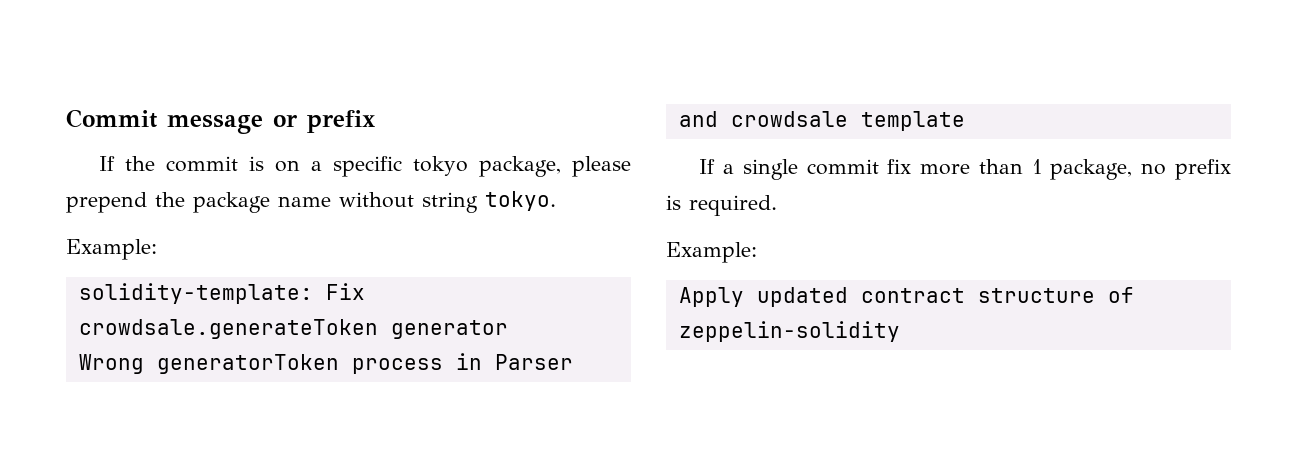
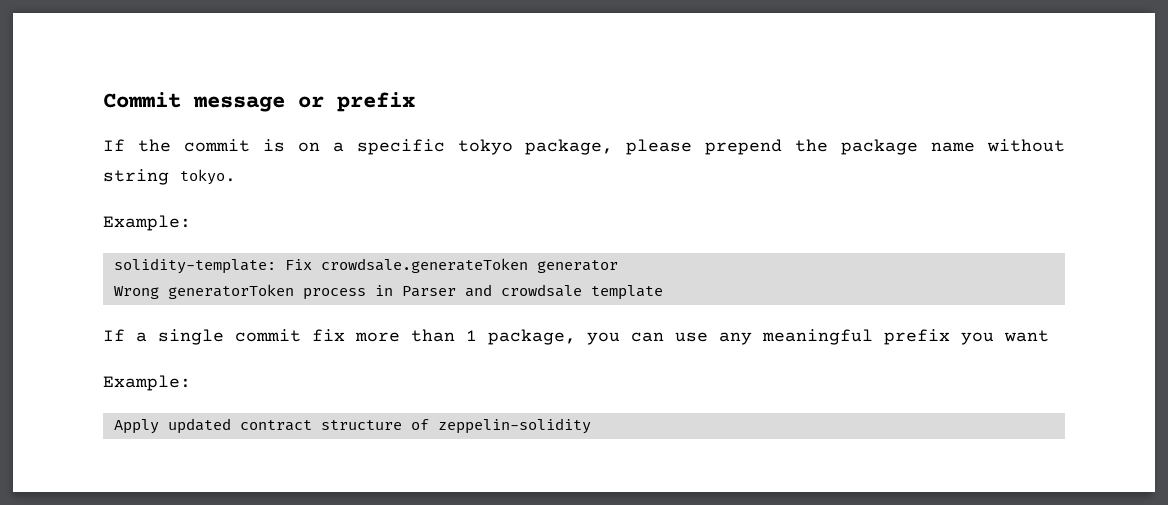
- If a single commit fix more than 1 package, no prefix is required.
+ If a single commit fix more than 1 package, you can use any meaningful prefix you want

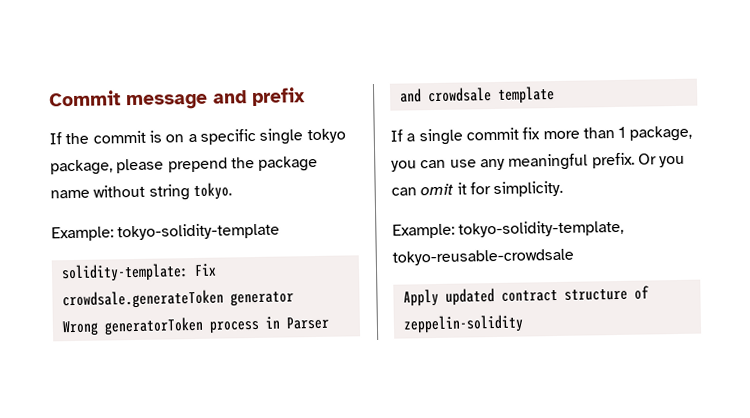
- Commit message or prefix
+ Commit message and prefix
- If the commit is on a specific tokyo package, please prepend the package name without string tokyo.
- Example:
+ If the commit is on a specific single tokyo package, please prepend the package name without string tokyo.
+ Example: tokyo-solidity-template
- If a single commit fix more than 1 package, you can use any meaningful prefix you want
- Example:
+ If a single commit fix more than 1 package, you can use any meaningful prefix. Or you can omit it for simplicity.
+ Example: tokyo-solidity-template, tokyo-reusable-crowdsale

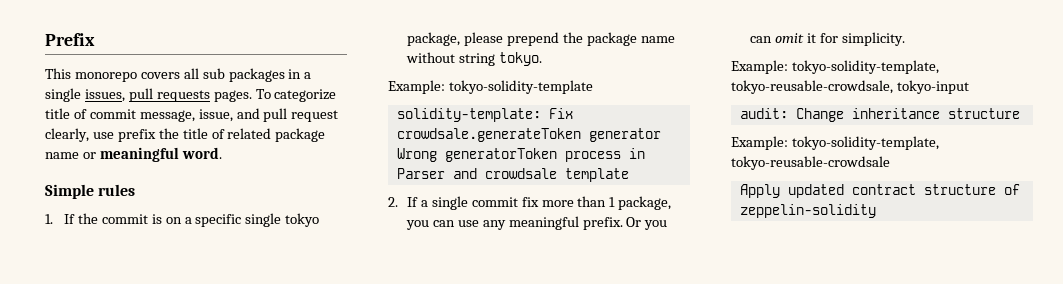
- Commit message and prefix
- If the commit is on a specific single tokyo package, please prepend the package name without string tokyo.
+ Prefix
+ This monorepo covers all sub packages in a single issues, pull requests pages. To categorize title of commit message, issue, and pull request clearly, use prefix the title of related package name or meaningful word.
+ Simple rules
+ 1. If the commit is on a specific single tokyo package, please prepend the package name without string tokyo.
- If a single commit fix more than 1 package, you can use any meaningful prefix.
+ 2. If a single commit fix more than 1 package, you can use any meaningful prefix.
+ Example: tokyo-solidity-template, tokyo-reusable-crowdsale, tokyo-input
+ audit: Change inheritance structure

